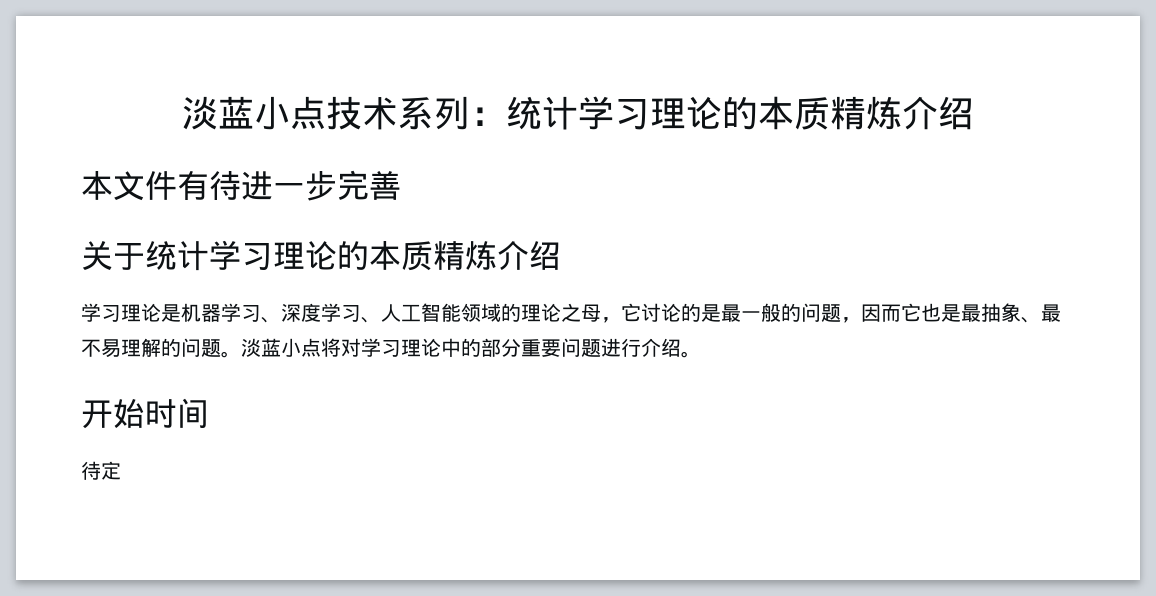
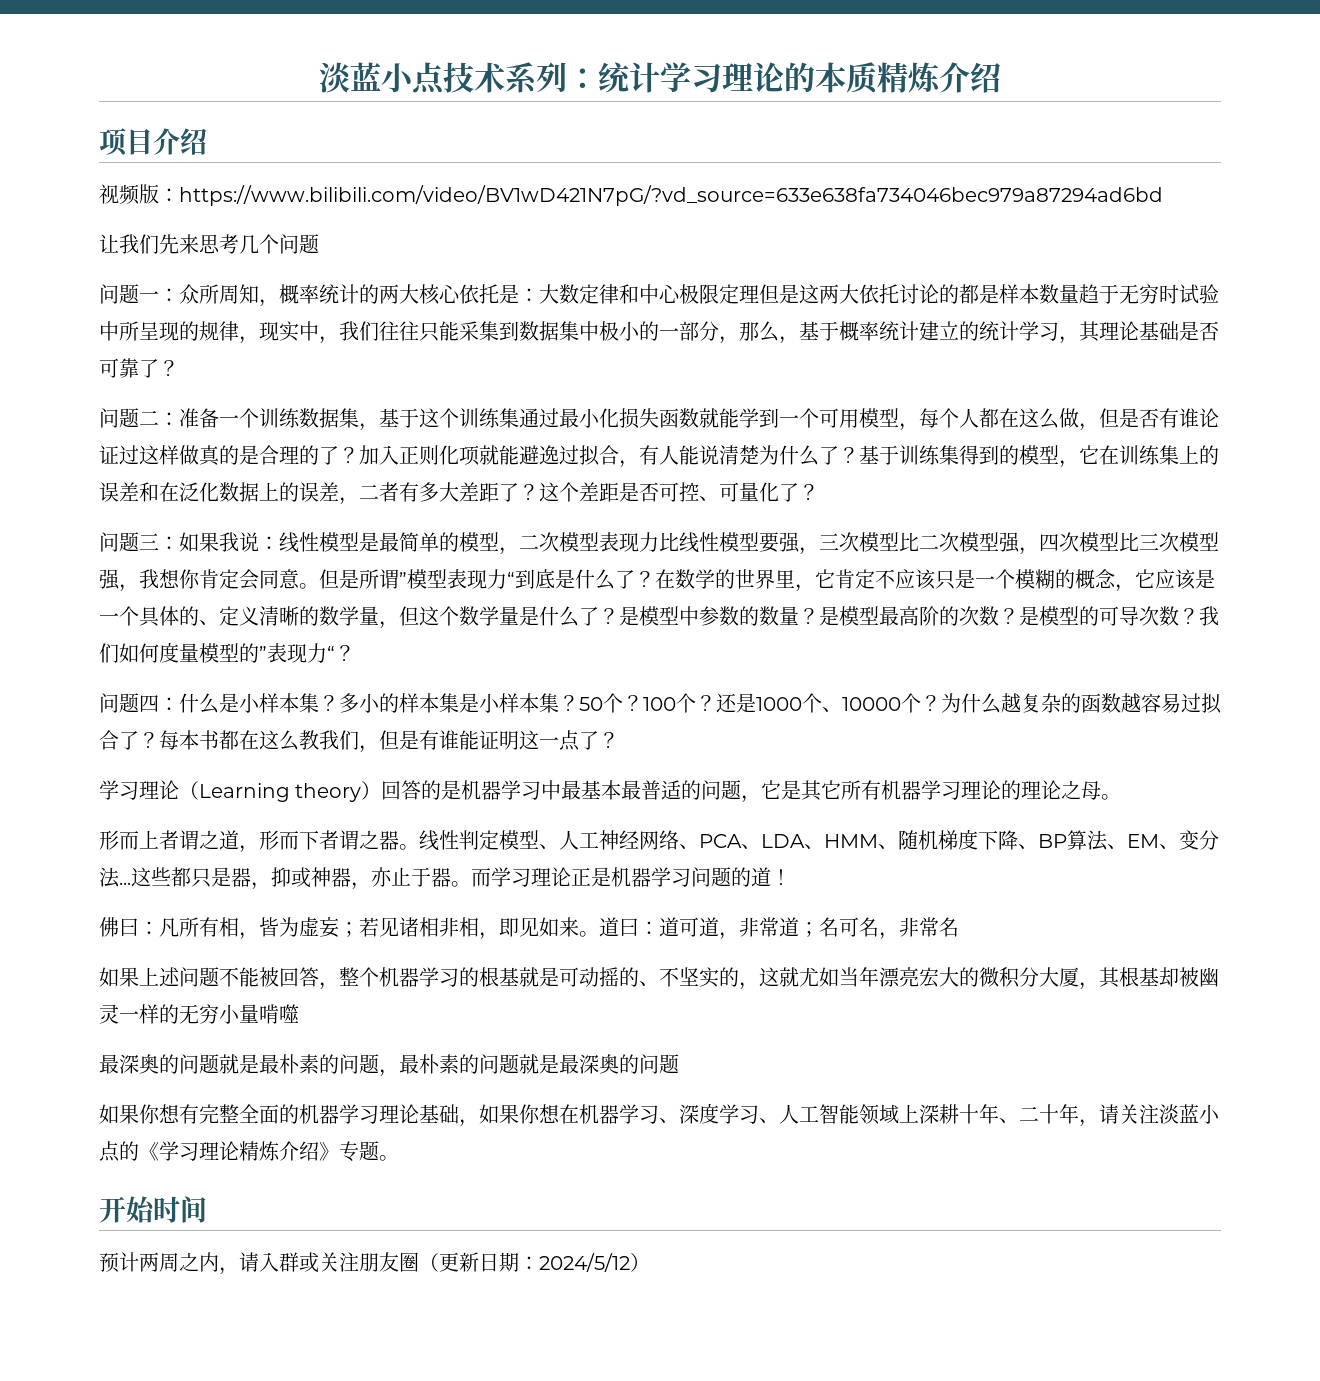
- 本文件有待进一步完善
- 关于统计学习理论的本质精炼介绍
- 学习理论是机器学习、深度学习、人工智能领域的理论之母，它讨论的是最一般的问题，因而它也是最抽象、最不易理解的问题。淡蓝小点将对学习理论中的部分重要问题进行介绍。
+ 项目介绍
+ 视频版：https://www.bilibili.com/video/BV1wD421N7pG/?vd_source=633e638fa734046bec979a87294ad6bd
+ 让我们先来思考几个问题
+ 问题一：众所周知，概率统计的两大核心依托是：大数定律和中心极限定理但是这两大依托讨论的都是样本数量趋于无穷时试验中所呈现的规律，现实中，我们往往只能采集到数据集中极小的一部分，那么，基于概率统计建立的统计学习，其理论基础是否可靠了？
+ 问题二：准备一个训练数据集，基于这个训练集通过最小化损失函数就能学到一个可用模型，每个人都在这么做，但是否有谁论证过这样做真的是合理的了？加入正则化项就能避逸过拟合，有人能说清楚为什么了？基于训练集得到的模型，它在训练集上的误差和在泛化数据上的误差，二者有多大差距了？这个差距是否可控、可量化了？
+ 问题三：如果我说：线性模型是最简单的模型，二次模型表现力比线性模型要强，三次模型比二次模型强，四次模型比三次模型强，我想你肯定会同意。但是所谓”模型表现力“到底是什么了？在数学的世界里，它肯定不应该只是一个模糊的概念，它应该是一个具体的、定义清晰的数学量，但这个数学量是什么了？是模型中参数的数量？是模型最高阶的次数？是模型的可导次数？我们如何度量模型的”表现力“？
+ 问题四：什么是小样本集？多小的样本集是小样本集？50个？100个？还是1000个、10000个？为什么越复杂的函数越容易过拟合了？每本书都在这么教我们，但是有谁能证明这一点了？
+ 学习理论（Learning theory）回答的是机器学习中最基本最普适的问题，它是其它所有机器学习理论的理论之母。
+ 形而上者谓之道，形而下者谓之器。线性判定模型、人工神经网络、PCA、LDA、HMM、随机梯度下降、BP算法、EM、变分法...这些都只是器，抑或神器，亦止于器。而学习理论正是机器学习问题的道！
+ 佛曰：凡所有相，皆为虚妄；若见诸相非相，即见如来。道曰：道可道，非常道；名可名，非常名
+ 如果上述问题不能被回答，整个机器学习的根基就是可动摇的、不坚实的，这就尤如当年漂亮宏大的微积分大厦，其根基却被幽灵一样的无穷小量啃噬
+ 最深奥的问题就是最朴素的问题，最朴素的问题就是最深奥的问题
+ 如果你想有完整全面的机器学习理论基础，如果你想在机器学习、深度学习、人工智能领域上深耕十年、二十年，请关注淡蓝小点的《学习理论精炼介绍》专题。
  开始时间
- 待定
+ 预计两周之内，请入群或关注朋友圈（更新日期：2024/5/12）

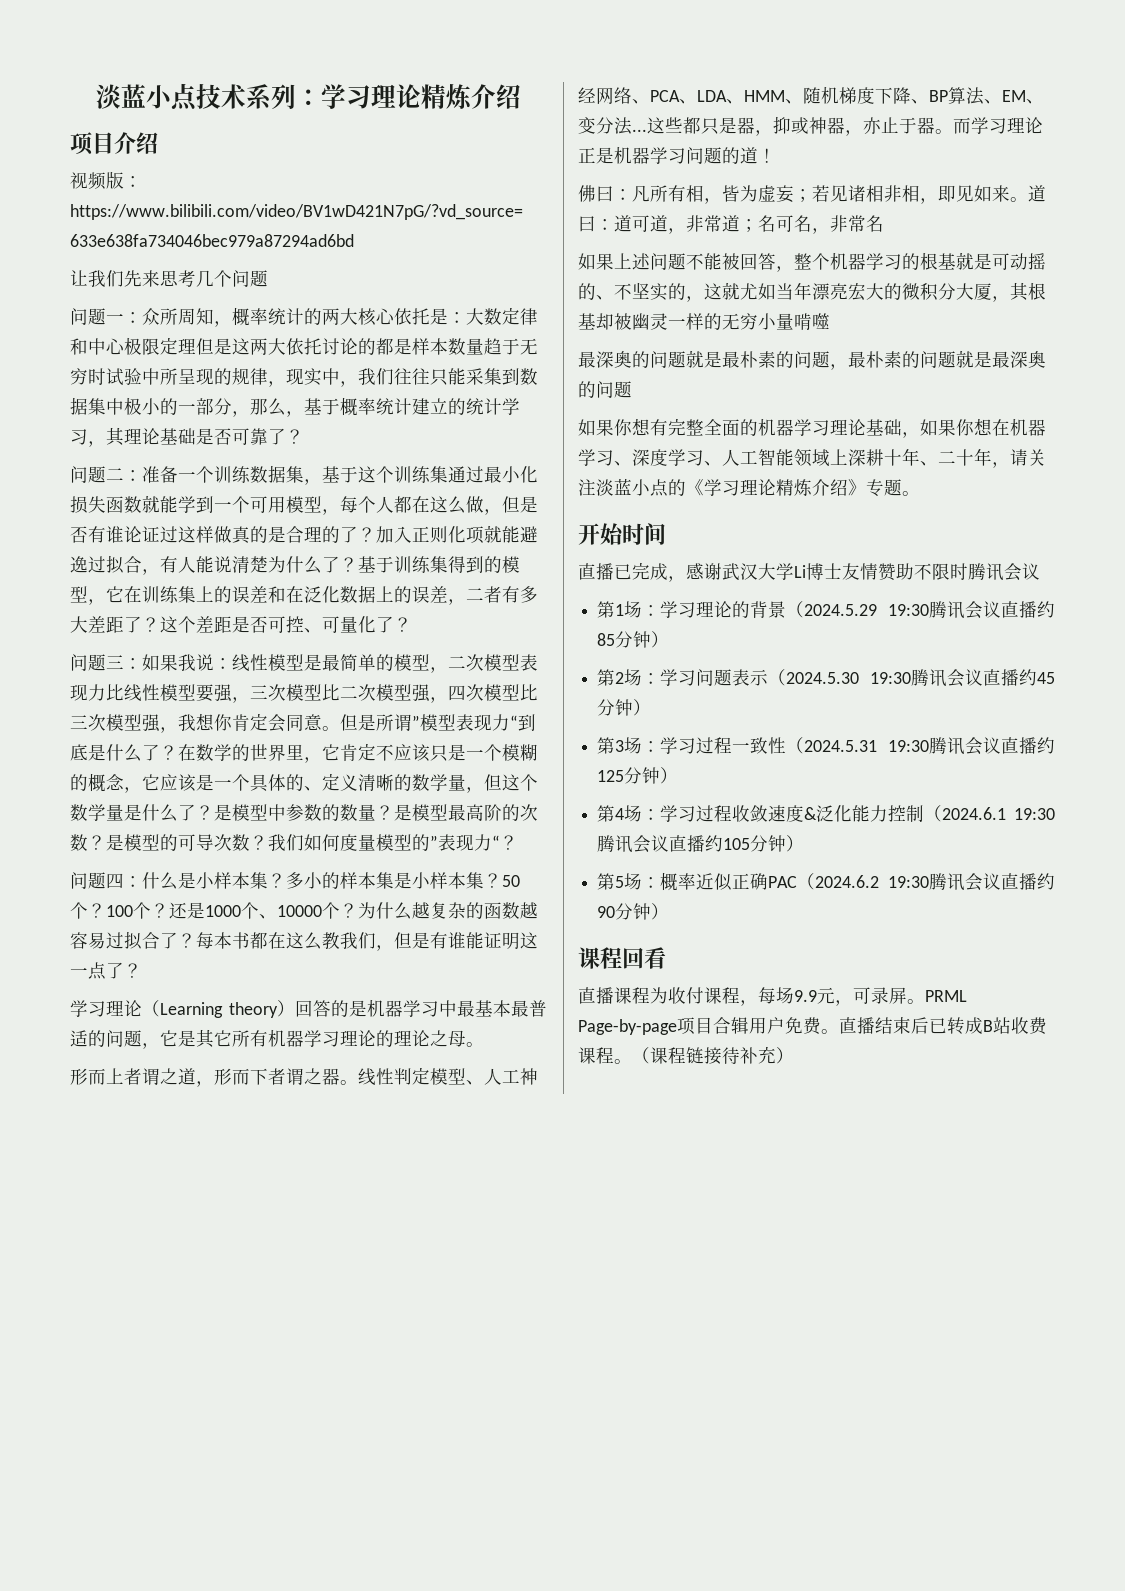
- 淡蓝小点技术系列：统计学习理论的本质精炼介绍
+ 淡蓝小点技术系列：学习理论精炼介绍
- 预计两周之内，请入群或关注朋友圈（更新日期：2024/5/12）
+ 直播已完成，感谢武汉大学Li博士友情赞助不限时腾讯会议
+ 第1场：学习理论的背景（2024.5.29 19:30腾讯会议直播约85分钟）
+ 第2场：学习问题表示（2024.5.30 19:30腾讯会议直播约45分钟）
+ 第3场：学习过程一致性（2024.5.31 19:30腾讯会议直播约125分钟）
+ 第4场：学习过程收敛速度&泛化能力控制（2024.6.1 19:30腾讯会议直播约105分钟）
+ 第5场：概率近似正确PAC（2024.6.2 19:30腾讯会议直播约90分钟）
+ 课程回看
+ 直播课程为收付课程，每场9.9元，可录屏。PRML Page-by-page项目合辑用户免费。直播结束后已转成B站收费课程。（课程链接待补充）

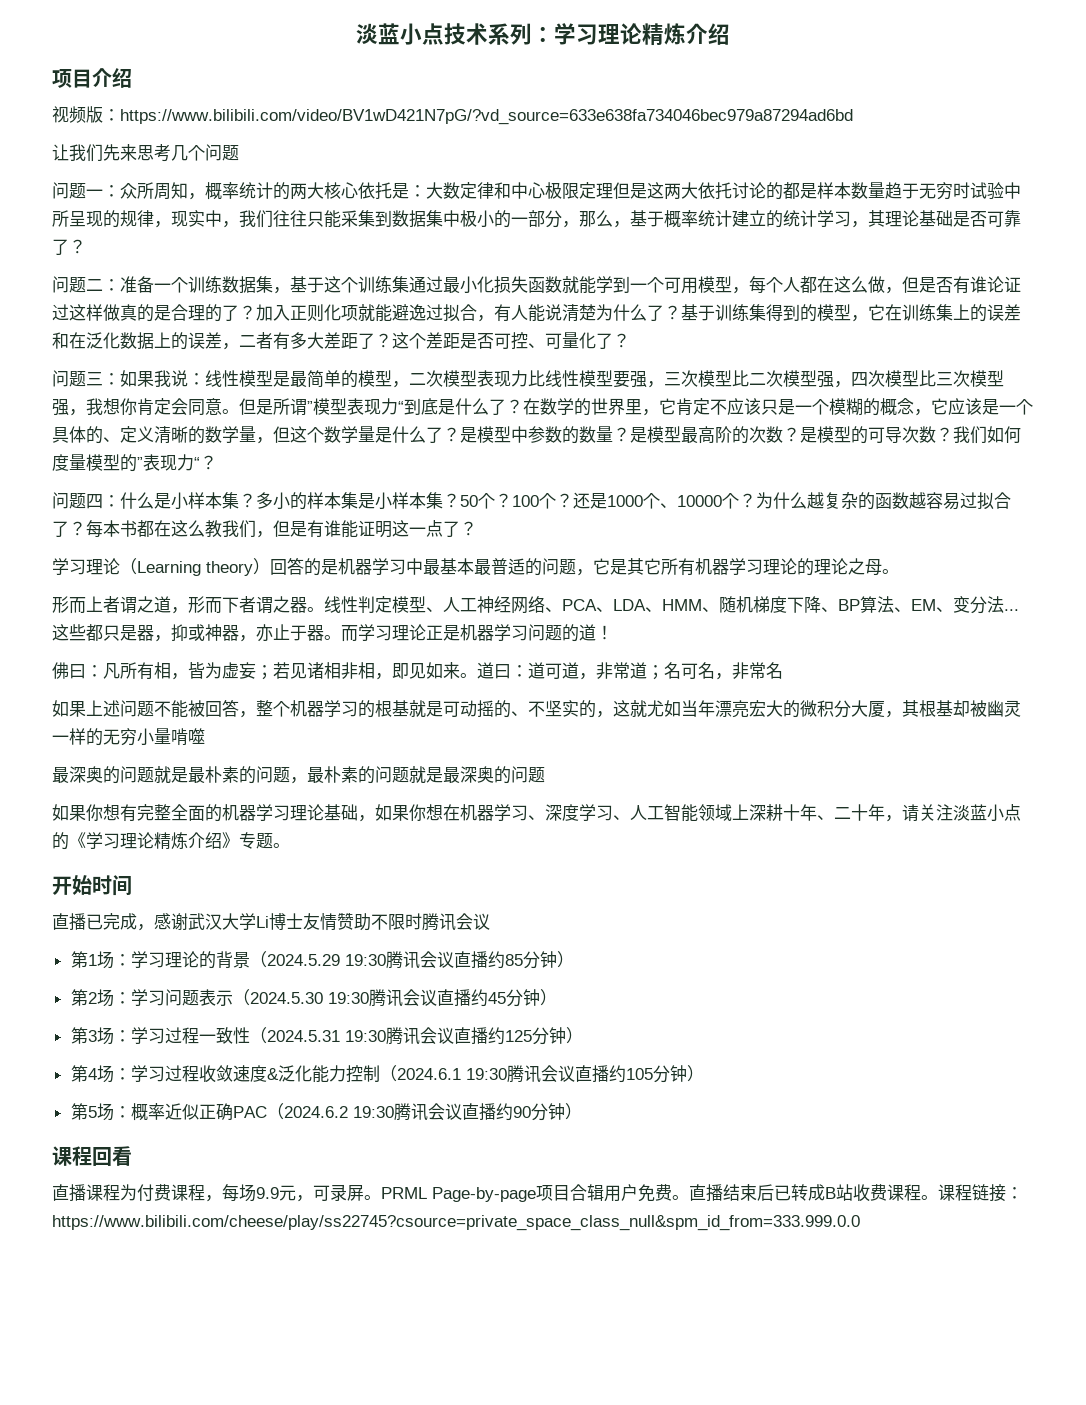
- 直播课程为收付课程，每场9.9元，可录屏。
+ 直播课程为付费课程，每场9.9元，可录屏。
- （课程链接待补充）
+ 课程链接：https://www.bilibili.com/cheese/play/ss22745?csource=private_space_class_null&spm_id_from=333.999.0.0

